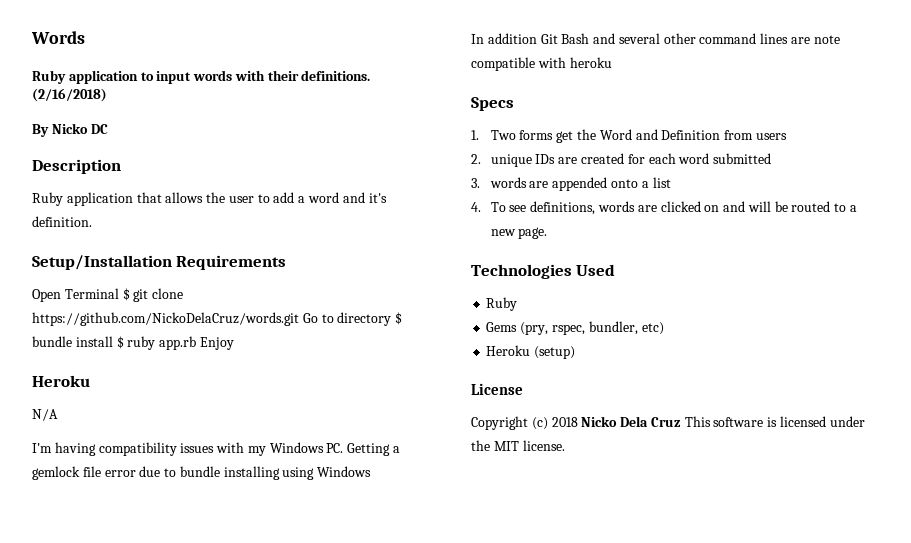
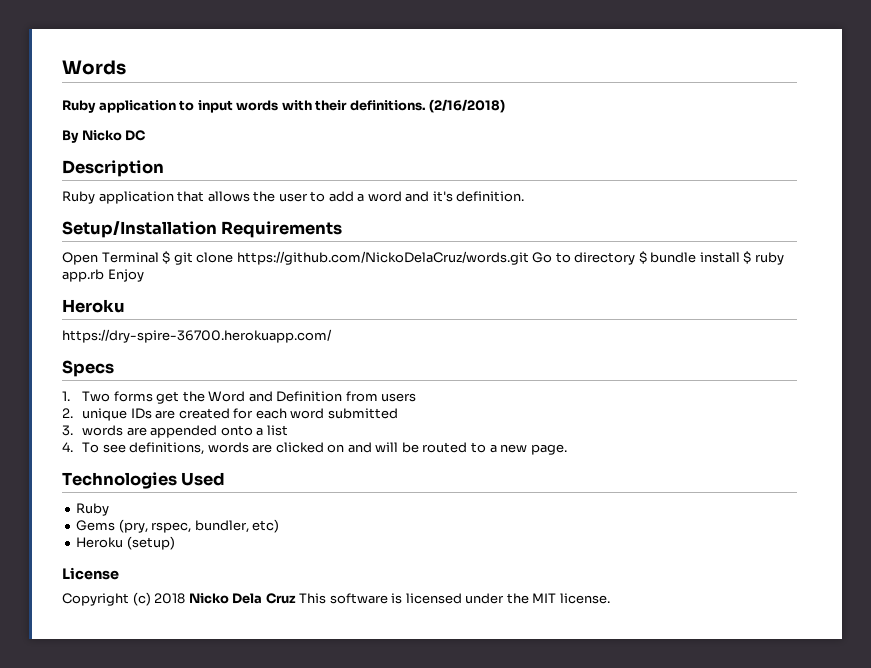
- N/A
- I'm having compatibility issues with my Windows PC. Getting a gemlock file error due to bundle installing using Windows
- In addition Git Bash and several other command lines are note compatible with heroku
+ https://dry-spire-36700.herokuapp.com/

